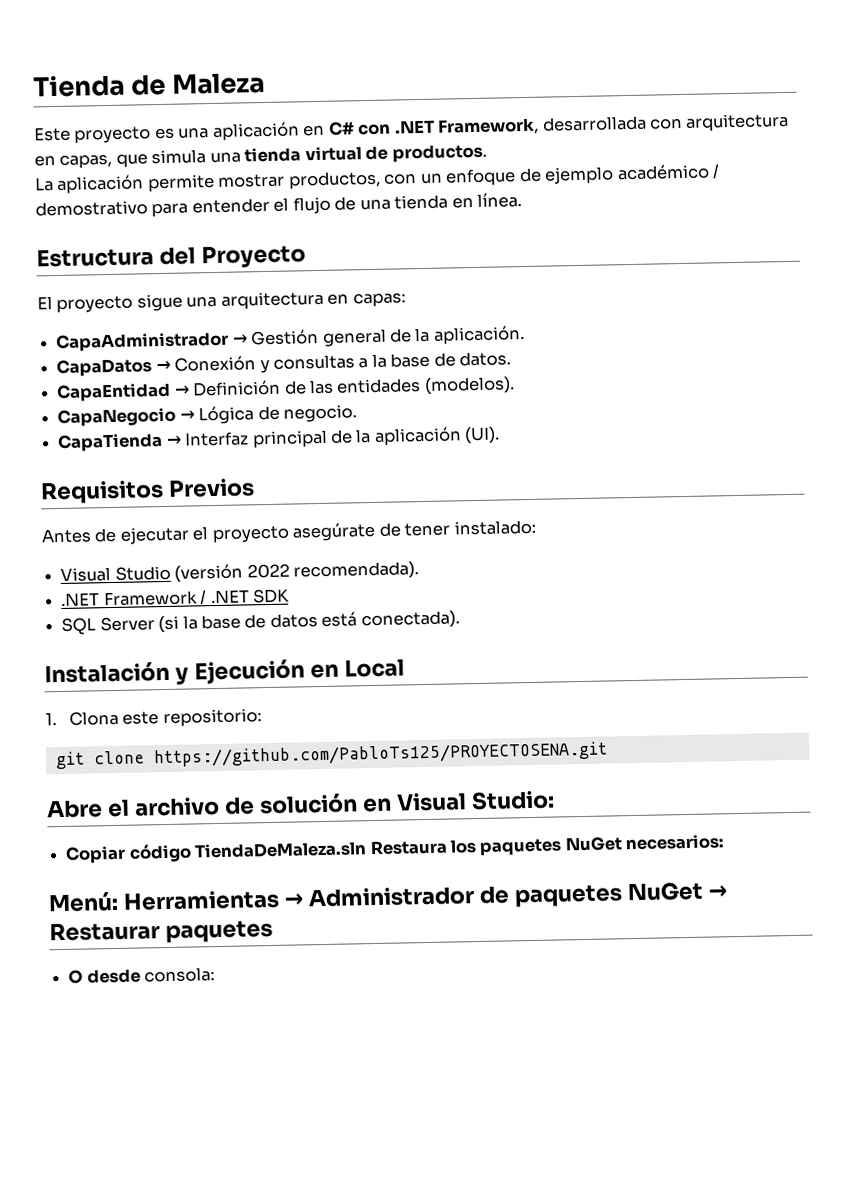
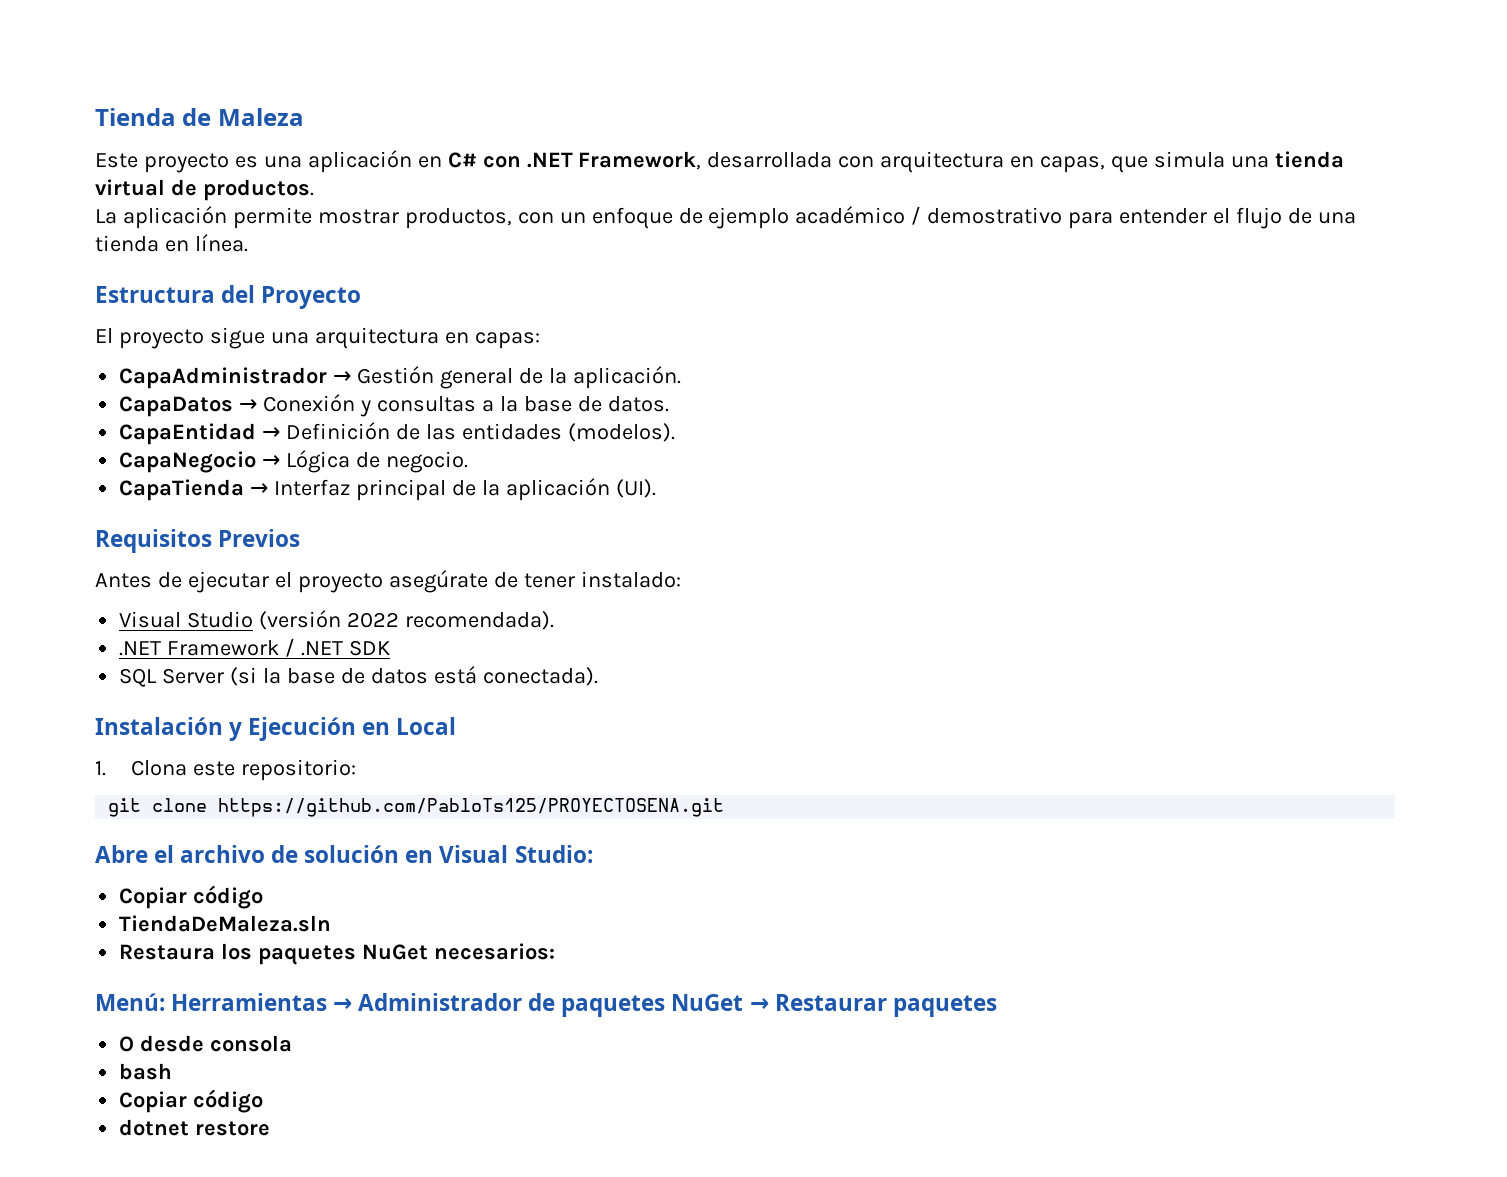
  Abre el archivo de solución en Visual Studio:
- Copiar código TiendaDeMaleza.sln Restaura los paquetes NuGet necesarios:
+ Copiar código
+ TiendaDeMaleza.sln
+ Restaura los paquetes NuGet necesarios:
- O desde consola:
+ O desde consola
+ bash
+ Copiar código
+ dotnet restore

